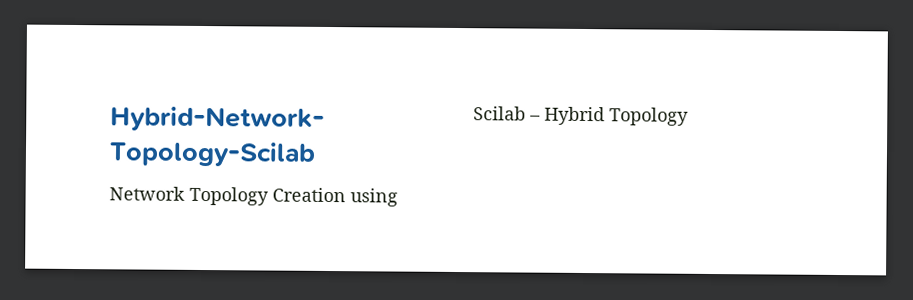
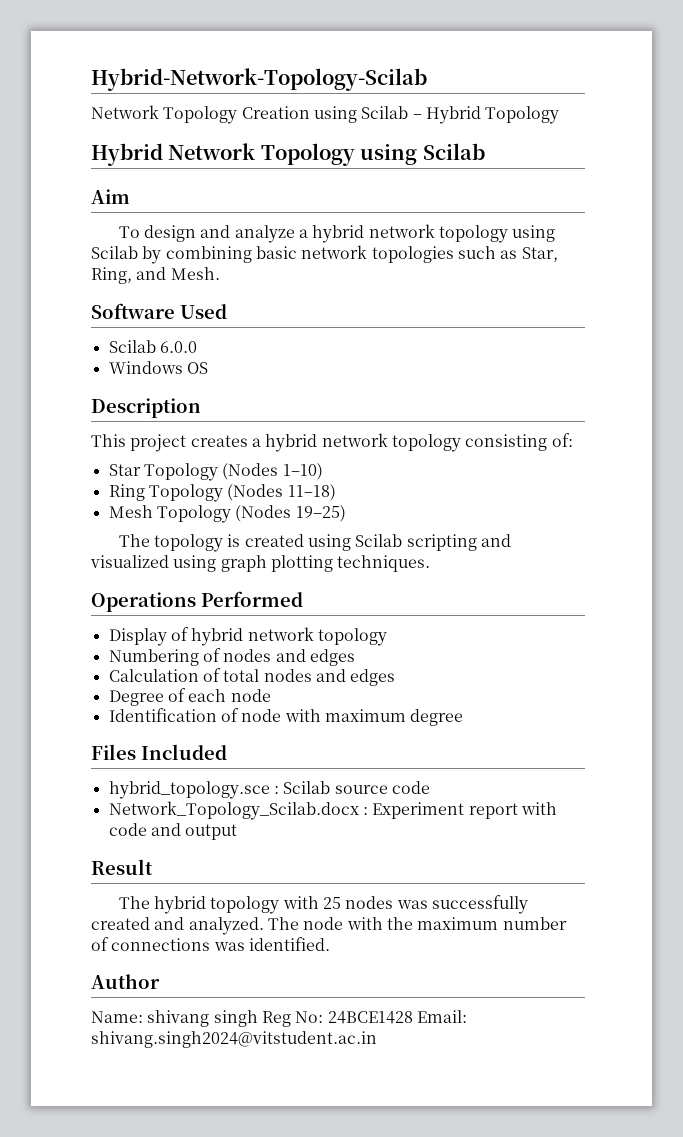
+ Hybrid Network Topology using Scilab
+ Aim
+ To design and analyze a hybrid network topology using Scilab by combining basic network topologies such as Star, Ring, and Mesh.
+ Software Used
+ Scilab 6.0.0
+ Windows OS
+ Description
+ This project creates a hybrid network topology consisting of:
+ Star Topology (Nodes 1–10)
+ Ring Topology (Nodes 11–18)
+ Mesh Topology (Nodes 19–25)
+ The topology is created using Scilab scripting and visualized using graph plotting techniques.
+ Operations Performed
+ Display of hybrid network topology
+ Numbering of nodes and edges
+ Calculation of total nodes and edges
+ Degree of each node
+ Identification of node with maximum degree
+ Files Included
+ hybrid_topology.sce : Scilab source code
+ Network_Topology_Scilab.docx : Experiment report with code and output
+ Result
+ The hybrid topology with 25 nodes was successfully created and analyzed. The node with the maximum number of connections was identified.
+ Author
+ Name: shivang singh Reg No: 24BCE1428 Email: shivang.singh2024@vitstudent.ac.in

